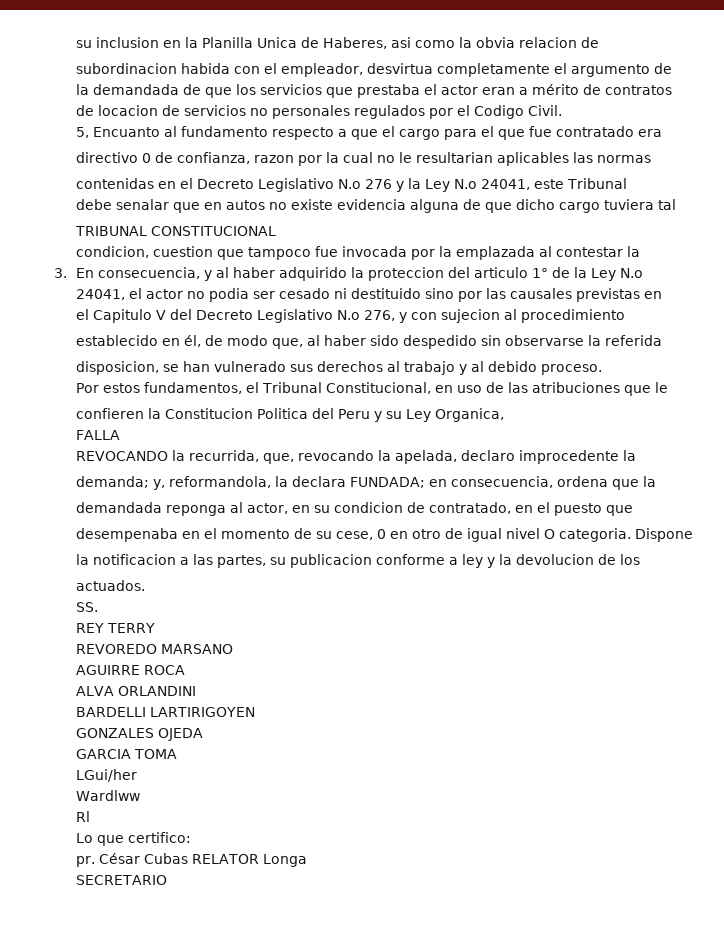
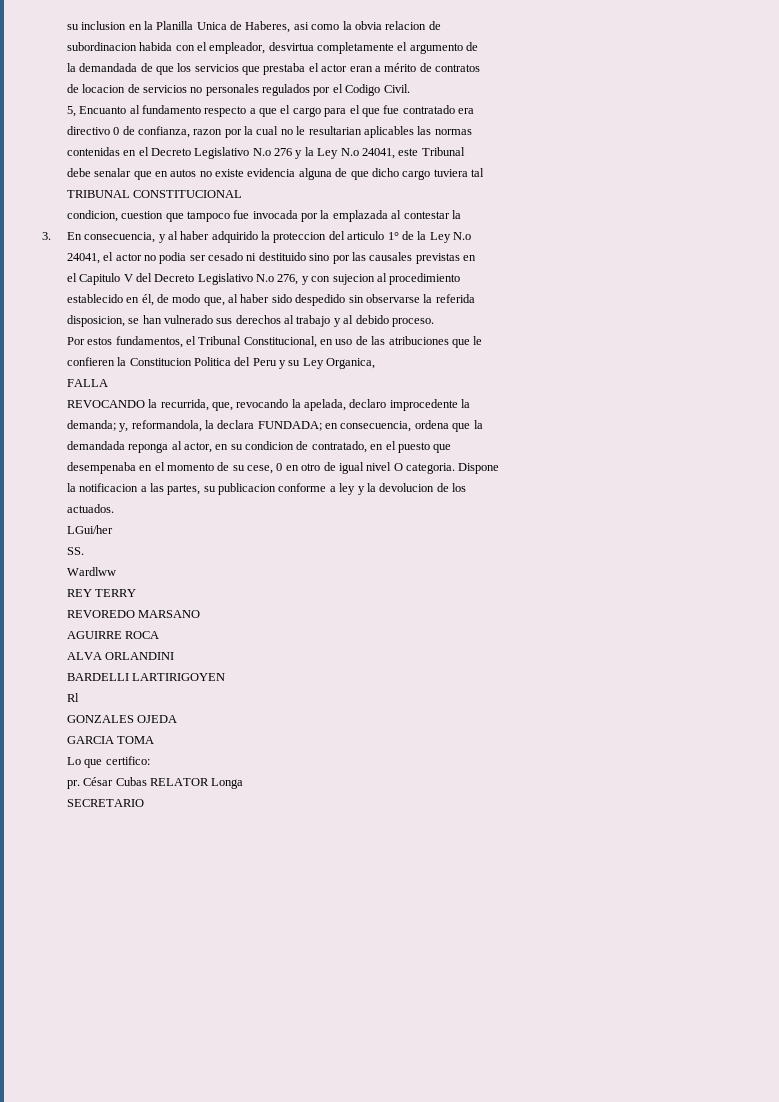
+ LGui/her
+ Wardlww
+ Rl
- LGui/her
- Wardlww
- Rl

